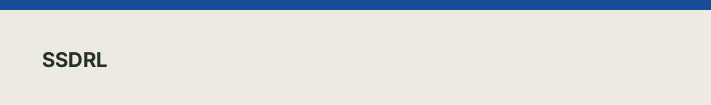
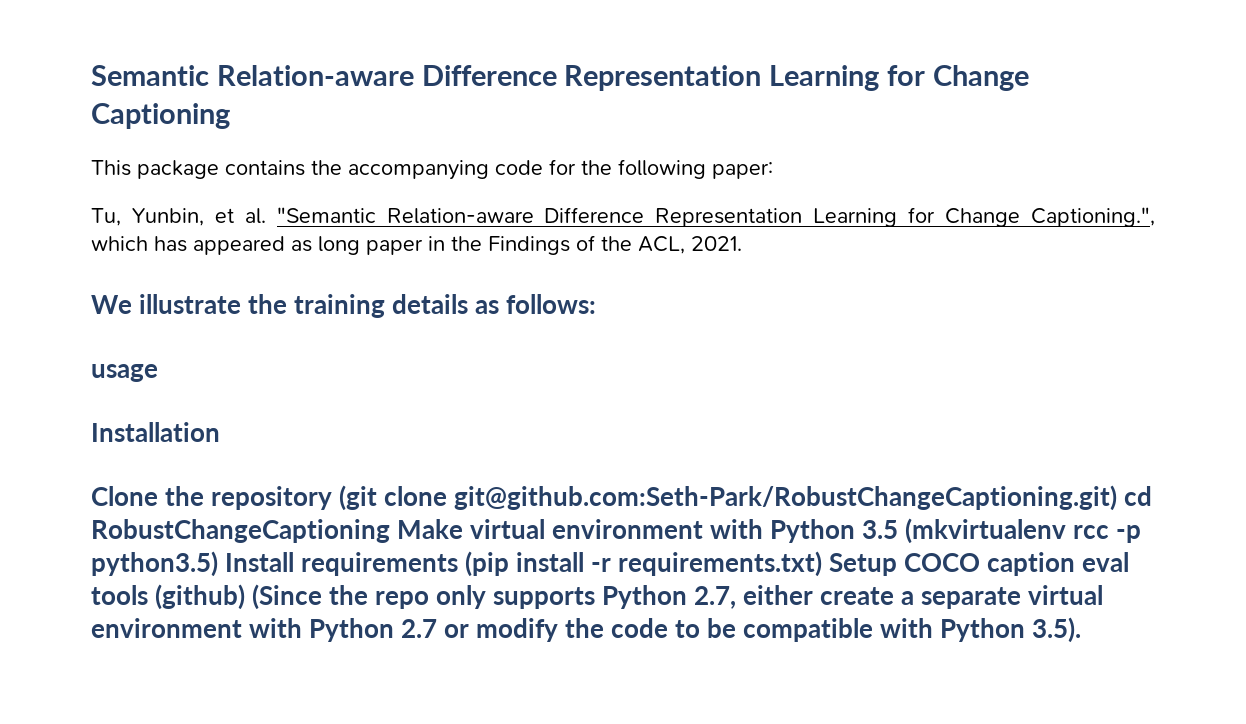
- SSDRL
+ Semantic Relation-aware Difference Representation Learning for Change Captioning
+ This package contains the accompanying code for the following paper:
+ Tu, Yunbin, et al. "Semantic Relation-aware Difference Representation Learning for Change Captioning.", which has appeared as long paper in the Findings of the ACL, 2021.
+ We illustrate the training details as follows:
+ usage
+ Installation
+ Clone the repository (git clone git@github.com:Seth-Park/RobustChangeCaptioning.git) cd RobustChangeCaptioning Make virtual environment with Python 3.5 (mkvirtualenv rcc -p python3.5) Install requirements (pip install -r requirements.txt) Setup COCO caption eval tools (github) (Since the repo only supports Python 2.7, either create a separate virtual environment with Python 2.7 or modify the code to be compatible with Python 3.5).

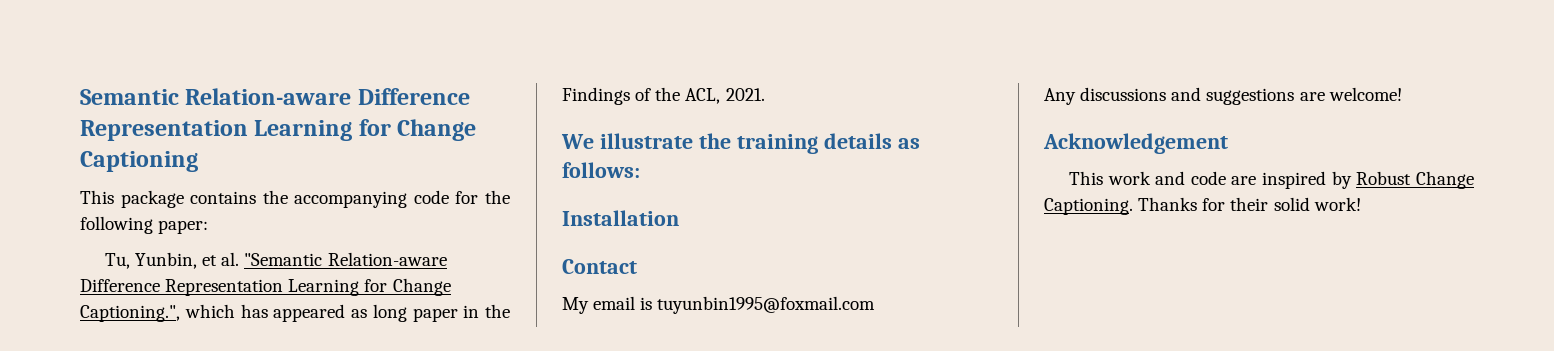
- usage
- Clone the repository (git clone git@github.com:Seth-Park/RobustChangeCaptioning.git) cd RobustChangeCaptioning Make virtual environment with Python 3.5 (mkvirtualenv rcc -p python3.5) Install requirements (pip install -r requirements.txt) Setup COCO caption eval tools (github) (Since the repo only supports Python 2.7, either create a separate virtual environment with Python 2.7 or modify the code to be compatible with Python 3.5).
+ Contact
+ My email is tuyunbin1995@foxmail.com
+ Any discussions and suggestions are welcome!
+ Acknowledgement
+ This work and code are inspired by Robust Change Captioning. Thanks for their solid work!

